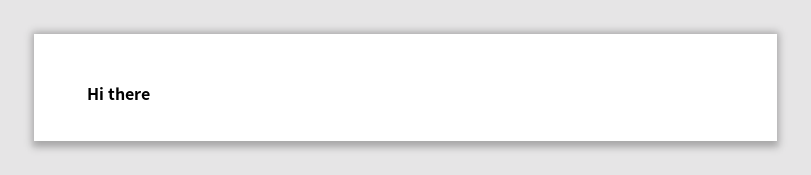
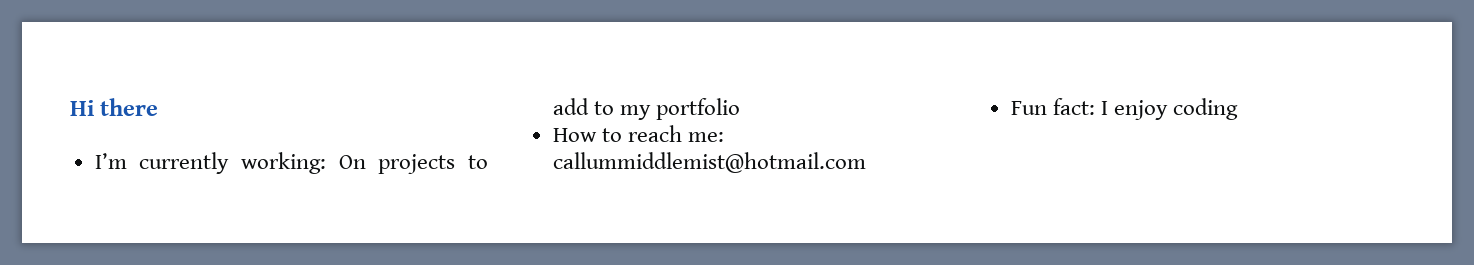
+ I’m currently working: On projects to add to my portfolio
+ How to reach me: callummiddlemist@hotmail.com
+ Fun fact: I enjoy coding

